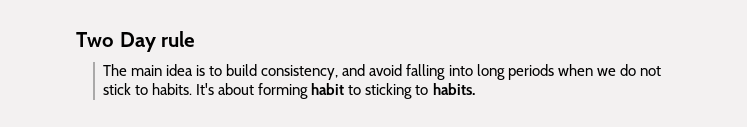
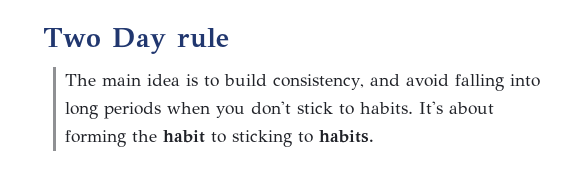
- The main idea is to build consistency, and avoid falling into long periods when we do not stick to habits.
+ The main idea is to build consistency, and avoid falling into long periods when you don't stick to habits.
- It's about forming habit to sticking to habits.
+ It's about forming the habit to sticking to habits.

